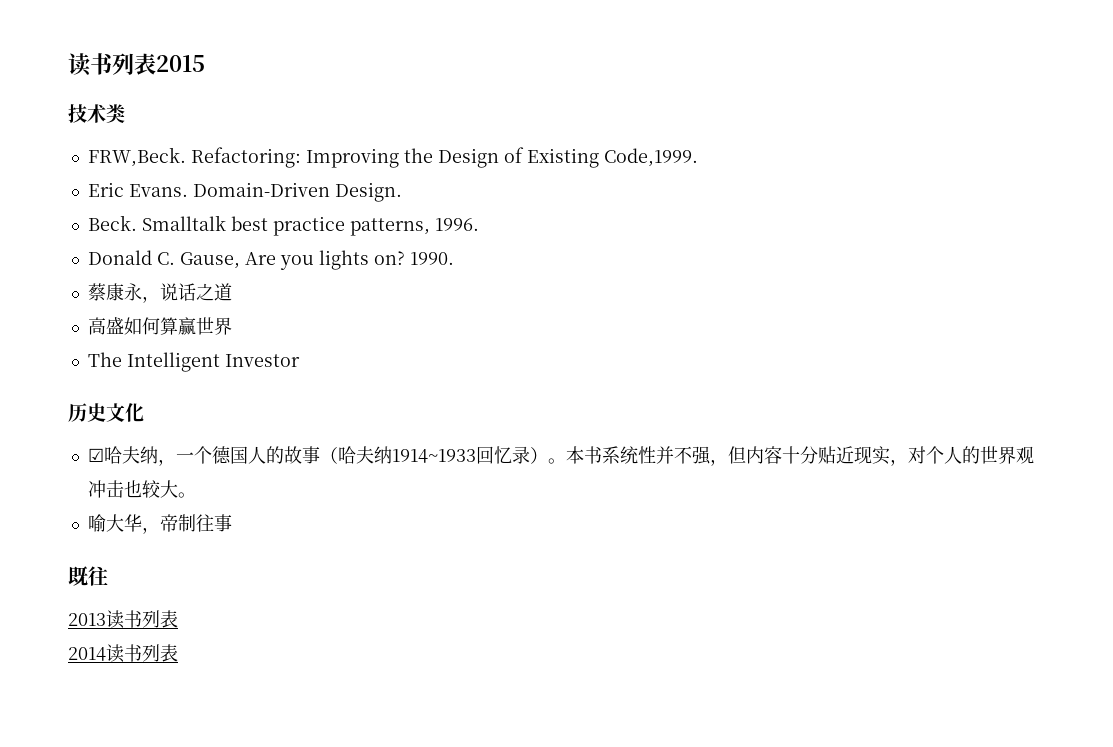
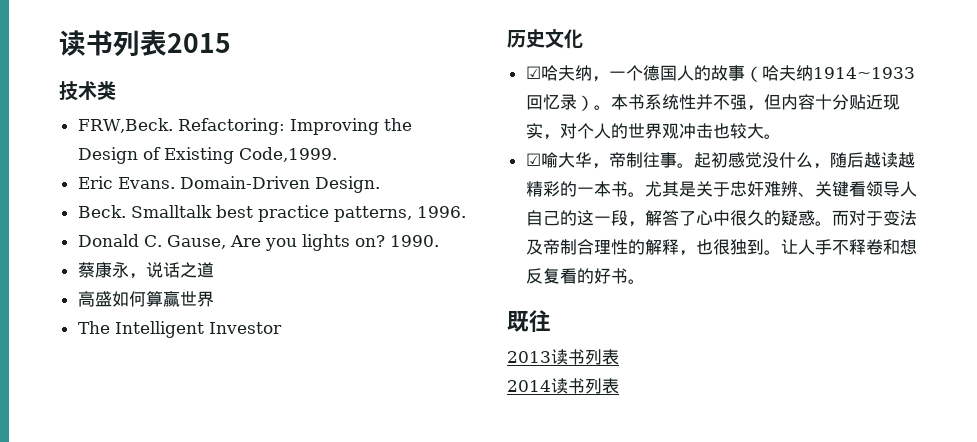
- 喻大华，帝制往事
+ ☑喻大华，帝制往事。起初感觉没什么，随后越读越精彩的一本书。尤其是关于忠奸难辨、关键看领导人自己的这一段，解答了心中很久的疑惑。而对于变法及帝制合理性的解释，也很独到。让人手不释卷和想反复看的好书。

